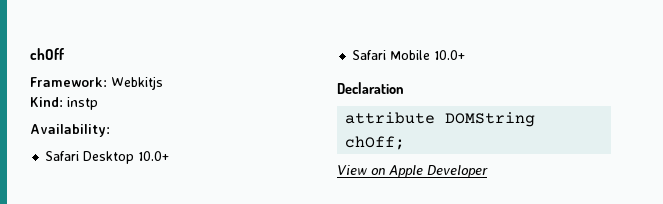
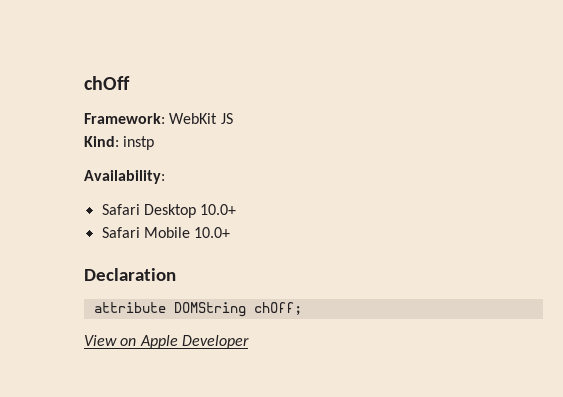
- Framework: Webkitjs
+ Framework: WebKit JS

